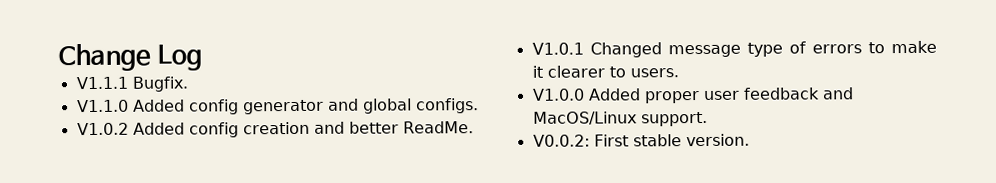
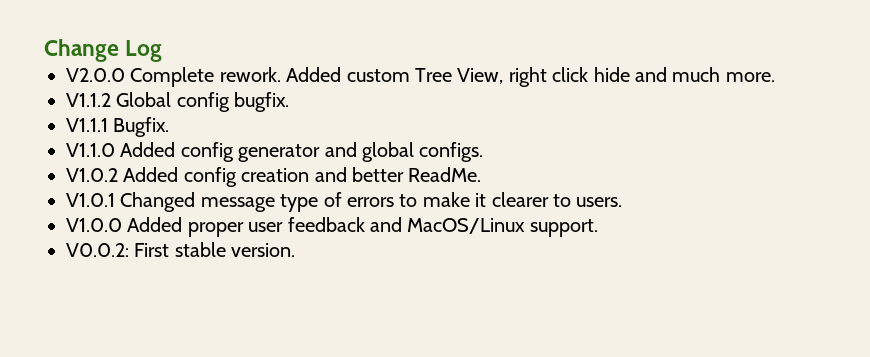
+ V2.0.0 Complete rework. Added custom Tree View, right click hide and much more.
+ V1.1.2 Global config bugfix.

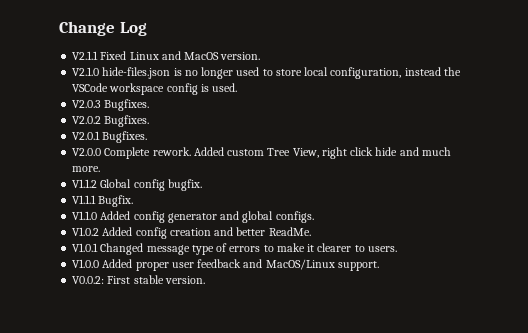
+ V2.1.1 Fixed Linux and MacOS version.
+ V2.1.0 hide-files.json is no longer used to store local configuration, instead the VSCode workspace config is used.
+ V2.0.3 Bugfixes.
+ V2.0.2 Bugfixes.
+ V2.0.1 Bugfixes.

